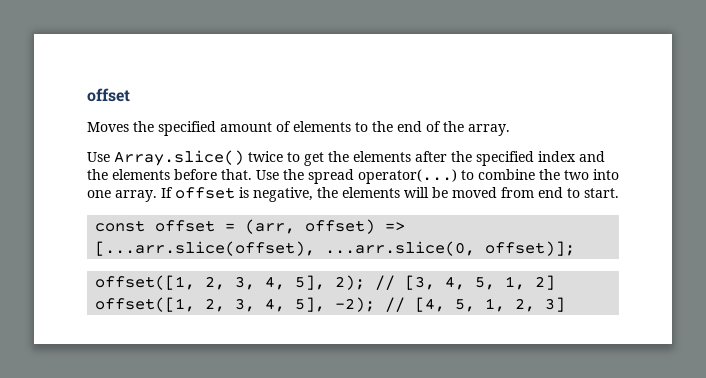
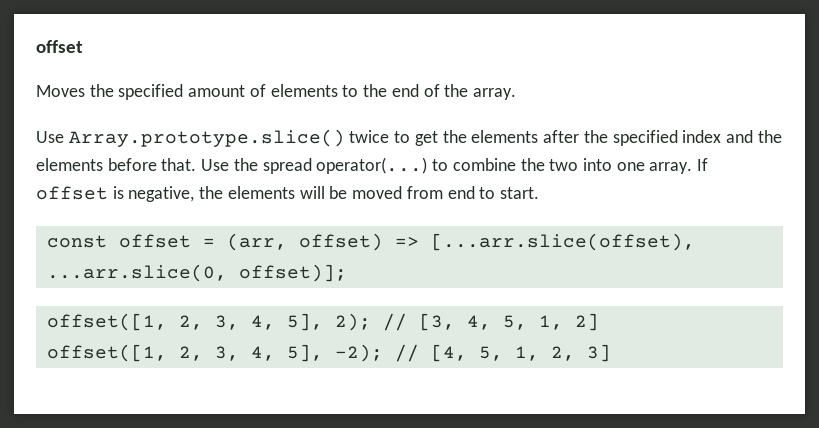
- Use Array.slice() twice to get the elements after the specified index and the elements before that.
+ Use Array.prototype.slice() twice to get the elements after the specified index and the elements before that.

